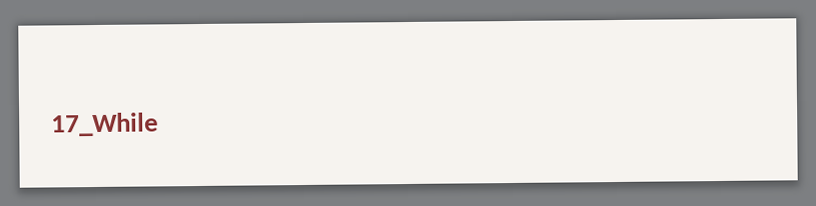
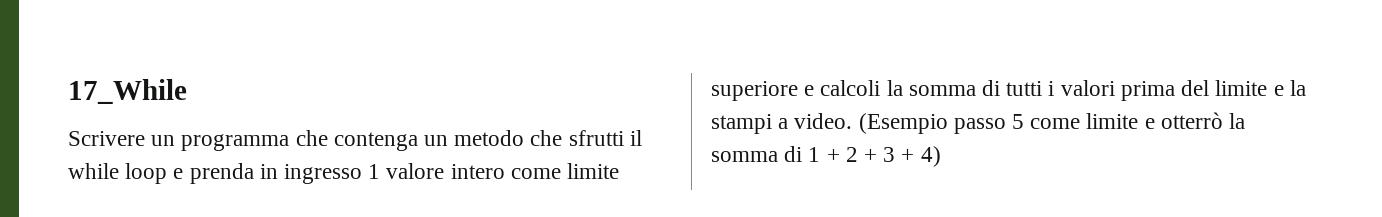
+ Scrivere un programma che contenga un metodo che sfrutti il while loop e prenda in ingresso 1 valore intero come limite superiore e calcoli la somma di tutti i valori prima del limite e la stampi a video. (Esempio passo 5 come limite e otterrò la somma di 1 + 2 + 3 + 4)

